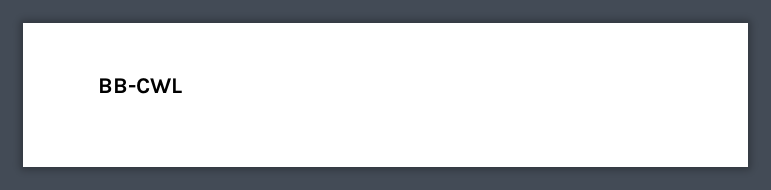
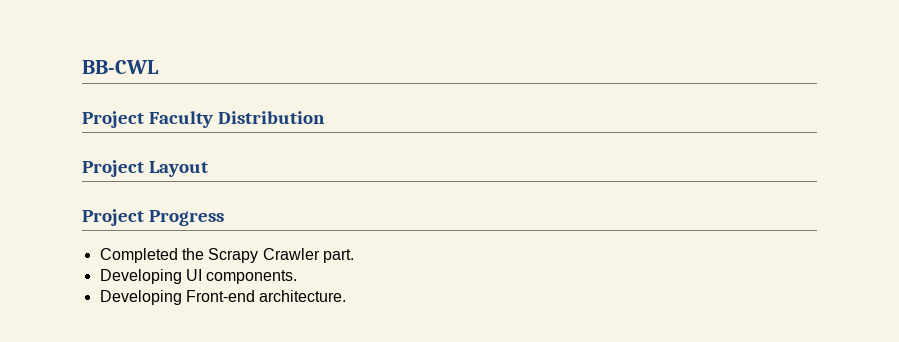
+ Project Faculty Distribution
+ Project Layout
+ Project Progress
+ Completed the Scrapy Crawler part.
+ Developing UI components.
+ Developing Front-end architecture.

